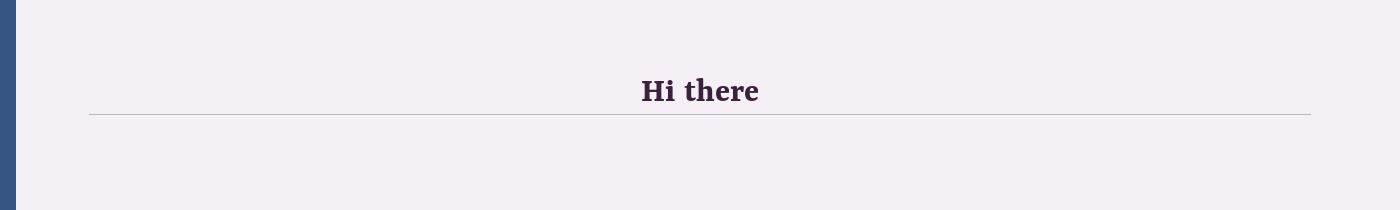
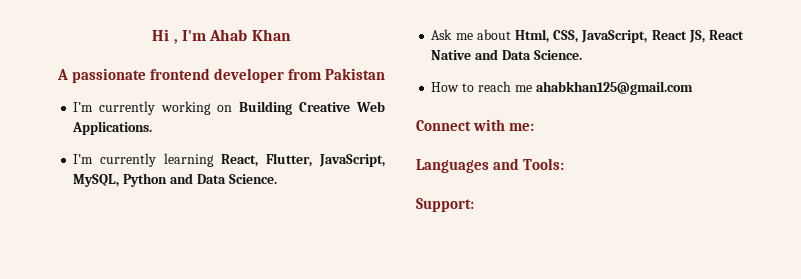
- Hi there
+ Hi , I'm Ahab Khan
+ A passionate frontend developer from Pakistan
+ I’m currently working on Building Creative Web Applications.
+ I’m currently learning React, Flutter, JavaScript, MySQL, Python and Data Science.
+ Ask me about Html, CSS, JavaScript, React JS, React Native and Data Science.
+ How to reach me ahabkhan125@gmail.com
+ Connect with me:
+ Languages and Tools:
+ Support:

